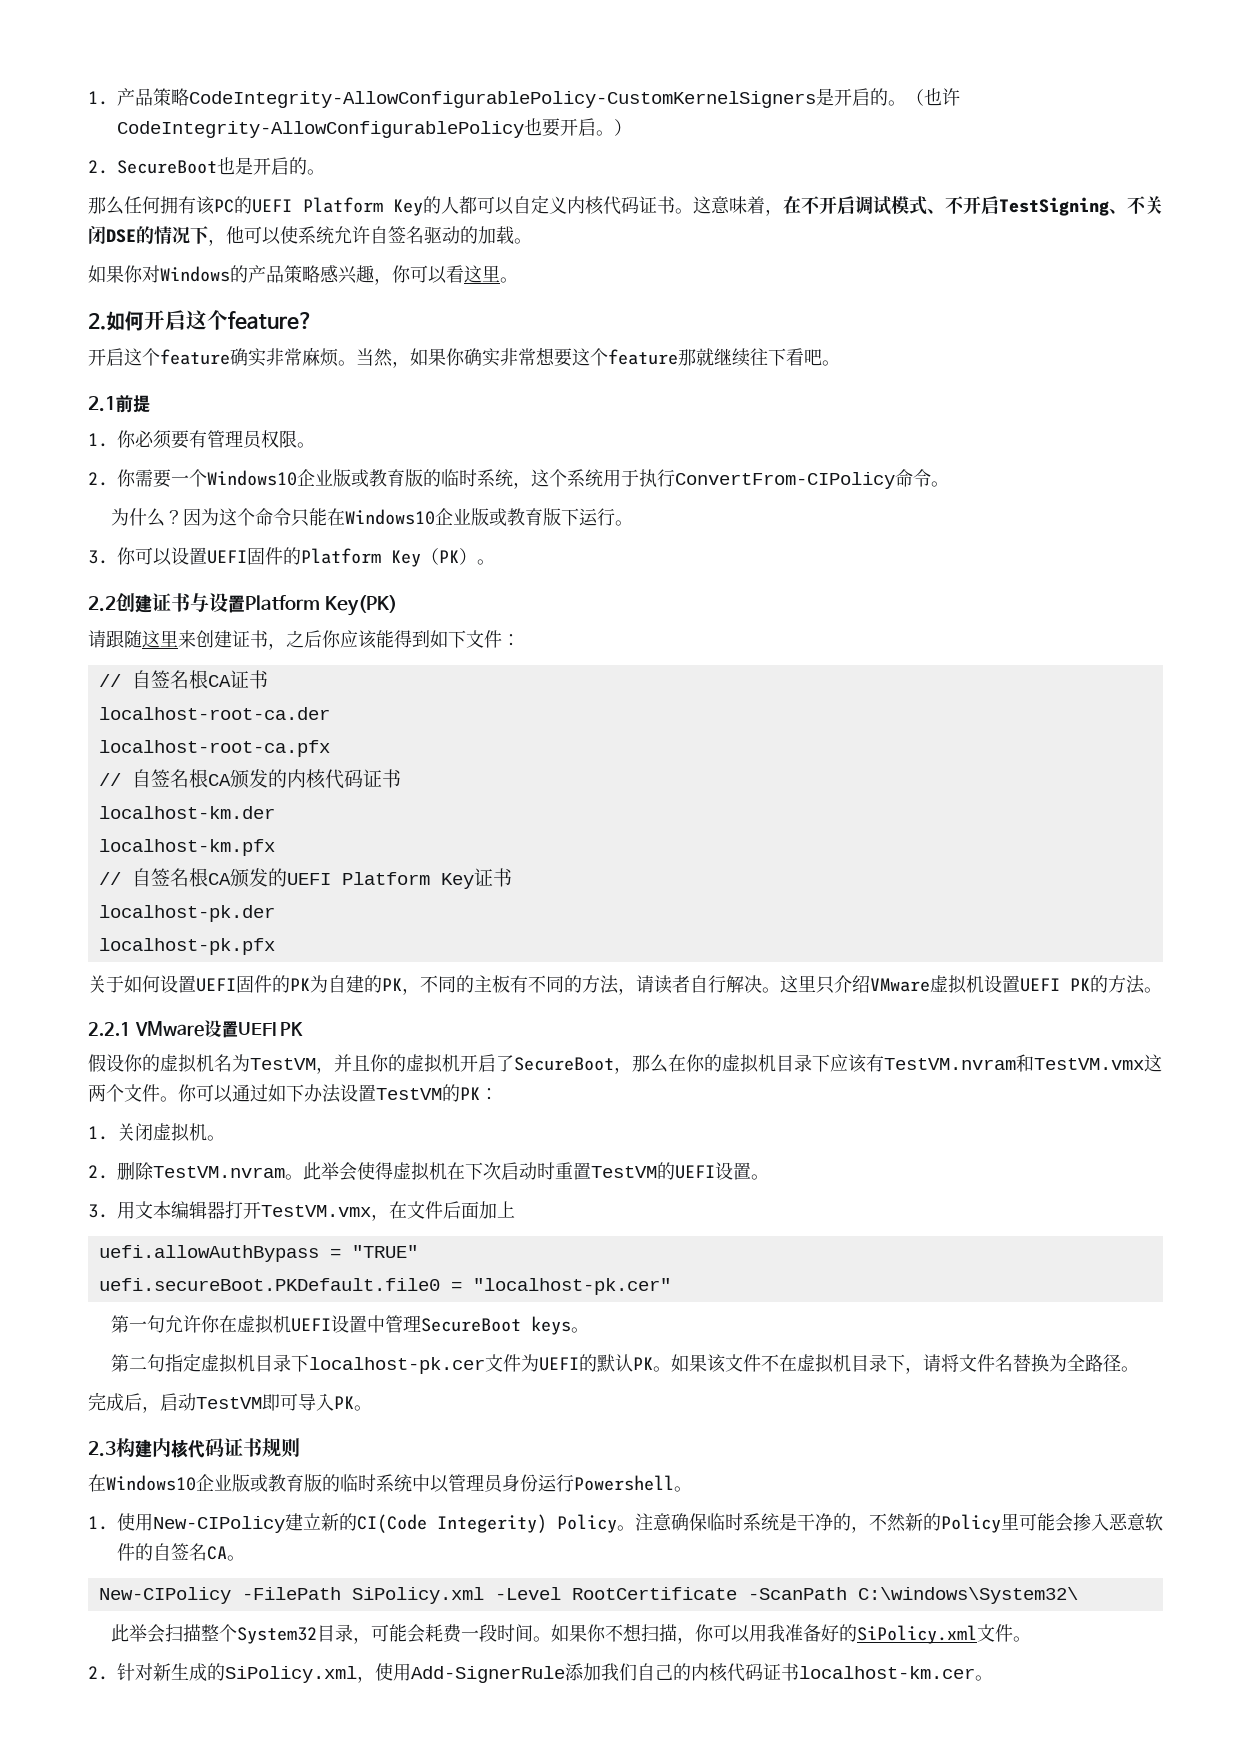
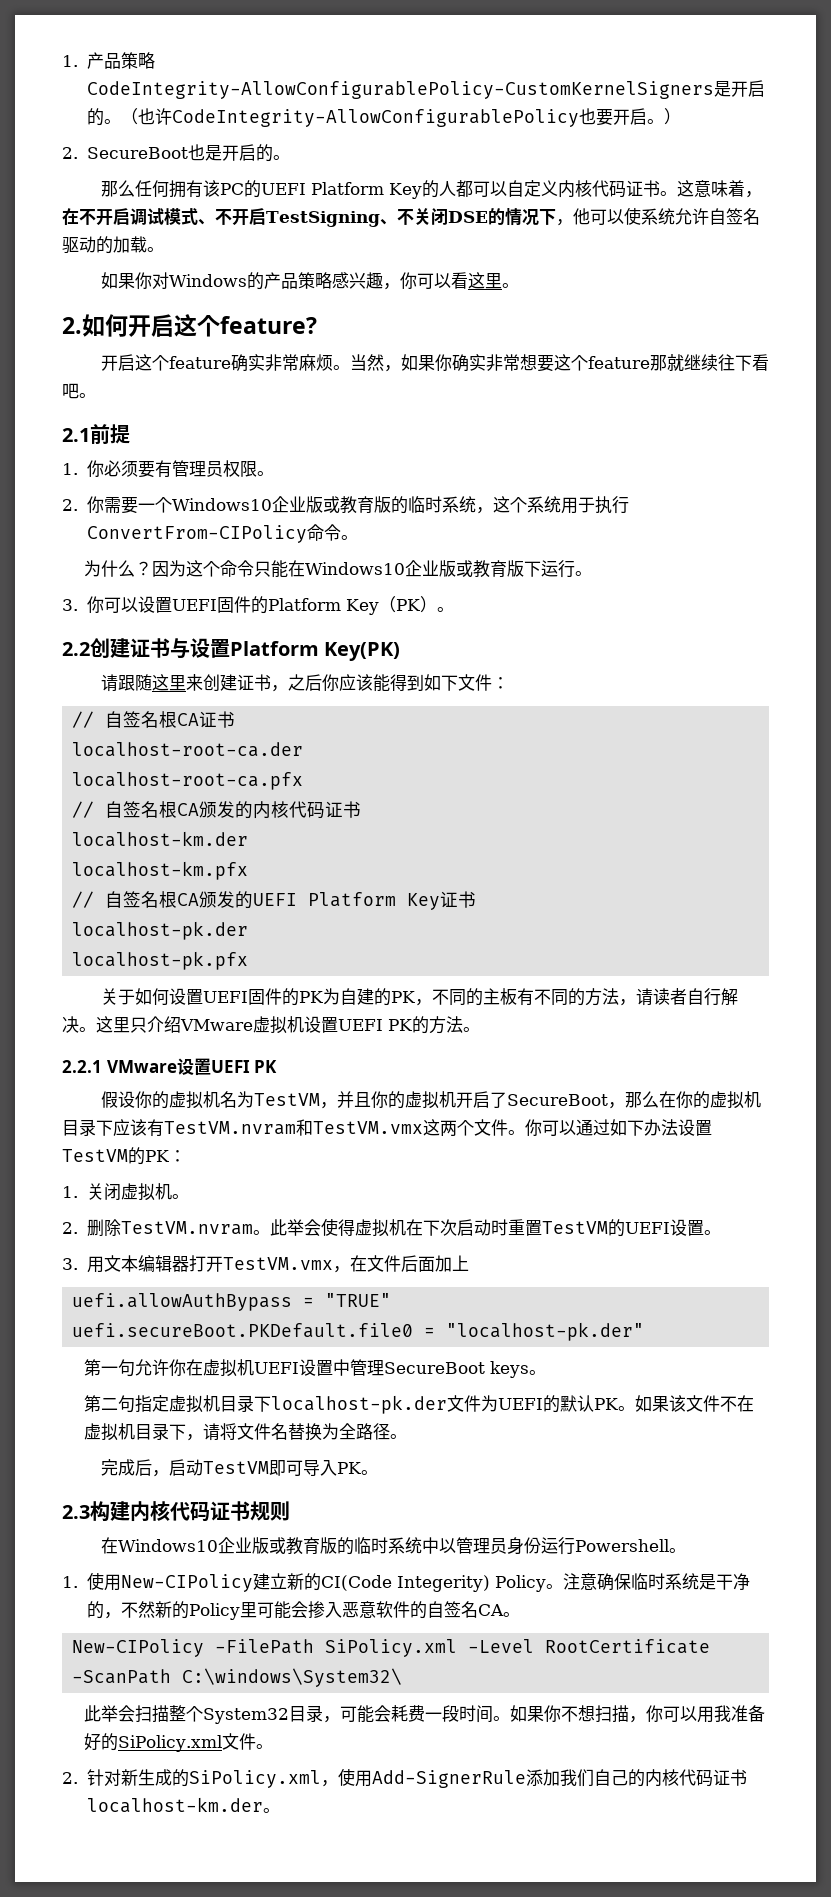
- uefi.secureBoot.PKDefault.file0 = "localhost-pk.cer"
+ uefi.secureBoot.PKDefault.file0 = "localhost-pk.der"
- 第二句指定虚拟机目录下localhost-pk.cer文件为UEFI的默认PK。
+ 第二句指定虚拟机目录下localhost-pk.der文件为UEFI的默认PK。
- 2.针对新生成的SiPolicy.xml，使用Add-SignerRule添加我们自己的内核代码证书localhost-km.cer。
+ 2.针对新生成的SiPolicy.xml，使用Add-SignerRule添加我们自己的内核代码证书localhost-km.der。

